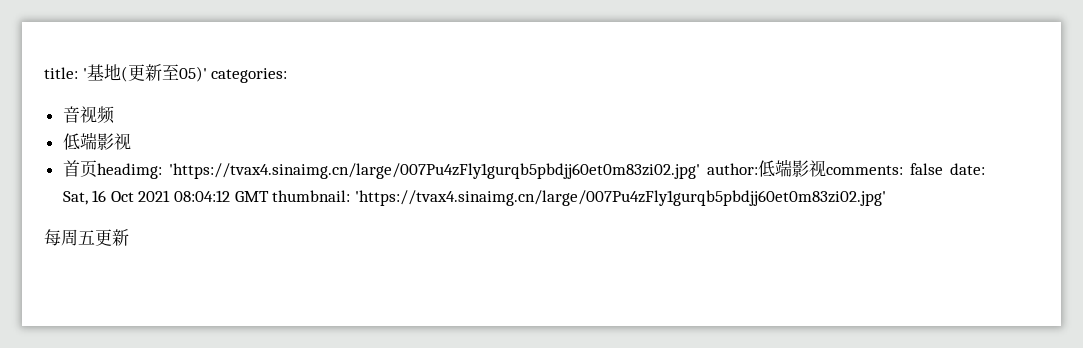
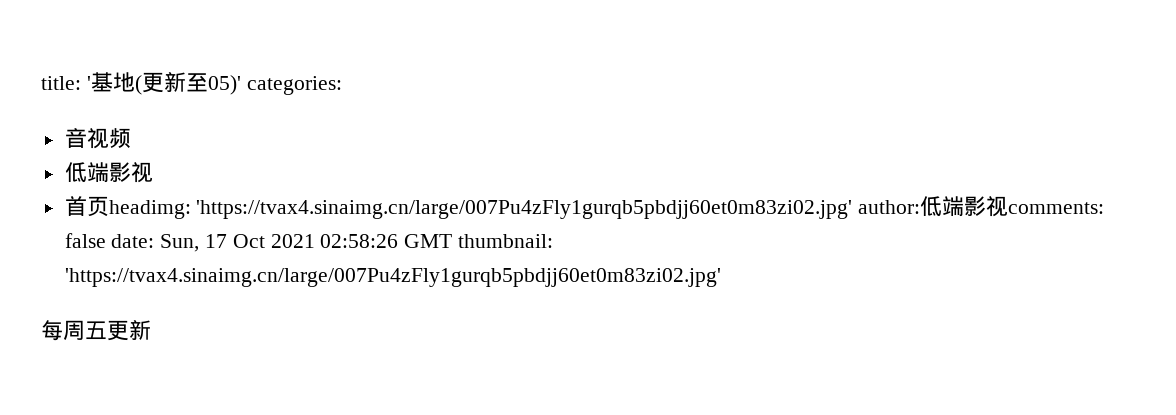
- 首页headimg: 'https://tvax4.sinaimg.cn/large/007Pu4zFly1gurqb5pbdjj60et0m83zi02.jpg' author:低端影视comments: false date: Sat, 16 Oct 2021 08:04:12 GMT thumbnail: 'https://tvax4.sinaimg.cn/large/007Pu4zFly1gurqb5pbdjj60et0m83zi02.jpg'
+ 首页headimg: 'https://tvax4.sinaimg.cn/large/007Pu4zFly1gurqb5pbdjj60et0m83zi02.jpg' author:低端影视comments: false date: Sun, 17 Oct 2021 02:58:26 GMT thumbnail: 'https://tvax4.sinaimg.cn/large/007Pu4zFly1gurqb5pbdjj60et0m83zi02.jpg'

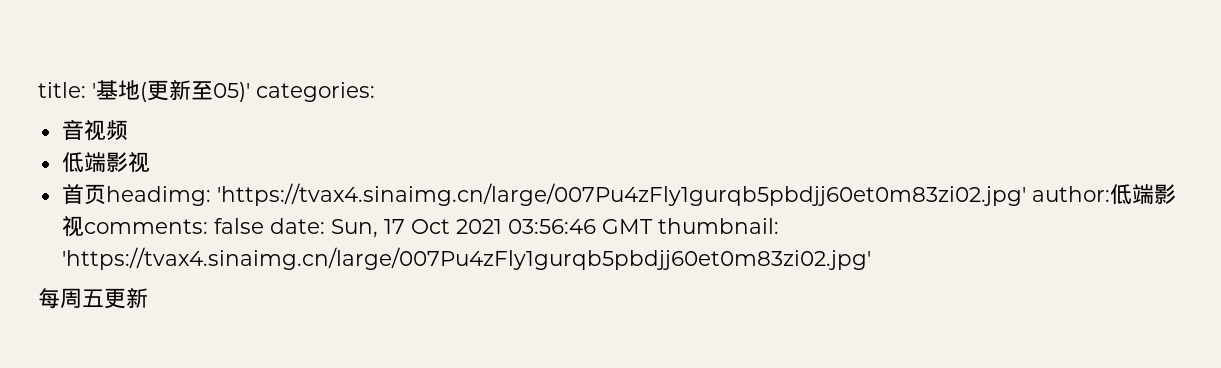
- 首页headimg: 'https://tvax4.sinaimg.cn/large/007Pu4zFly1gurqb5pbdjj60et0m83zi02.jpg' author:低端影视comments: false date: Sun, 17 Oct 2021 02:58:26 GMT thumbnail: 'https://tvax4.sinaimg.cn/large/007Pu4zFly1gurqb5pbdjj60et0m83zi02.jpg'
+ 首页headimg: 'https://tvax4.sinaimg.cn/large/007Pu4zFly1gurqb5pbdjj60et0m83zi02.jpg' author:低端影视comments: false date: Sun, 17 Oct 2021 03:56:46 GMT thumbnail: 'https://tvax4.sinaimg.cn/large/007Pu4zFly1gurqb5pbdjj60et0m83zi02.jpg'

